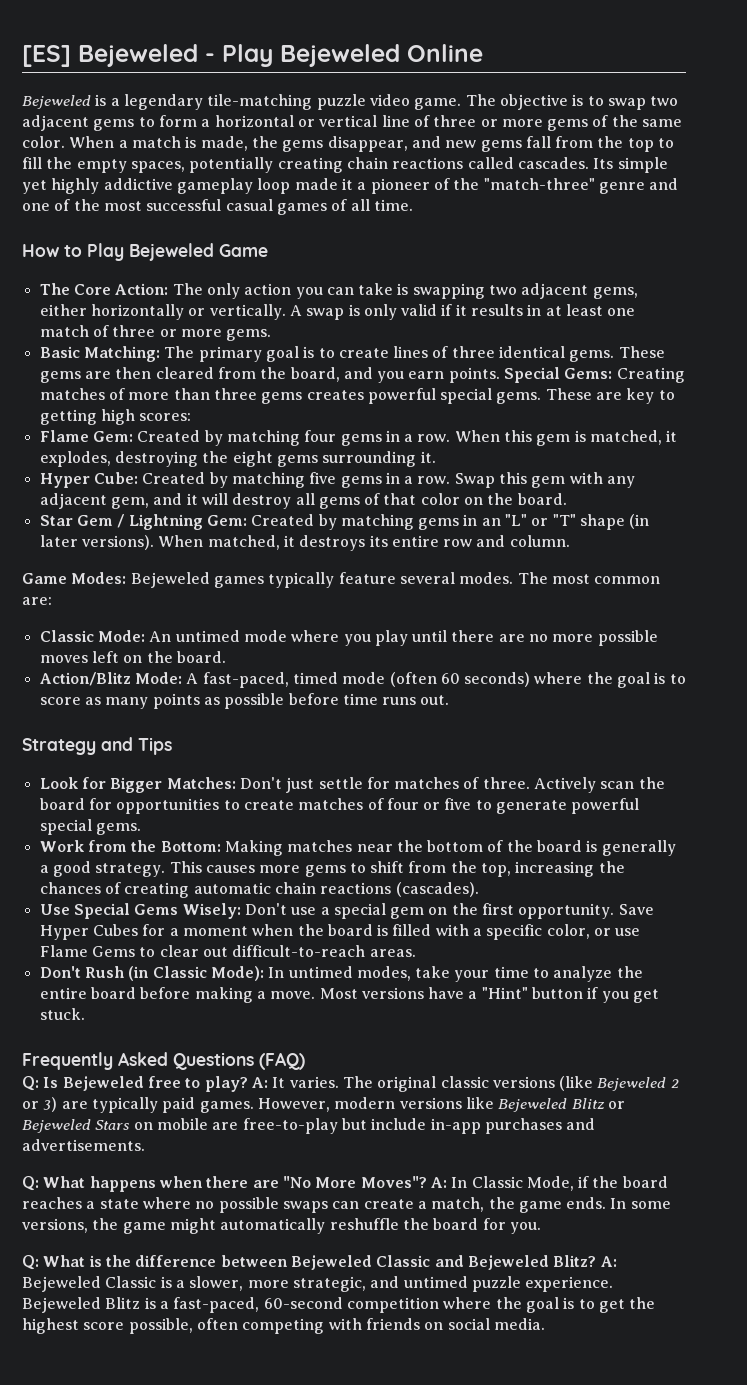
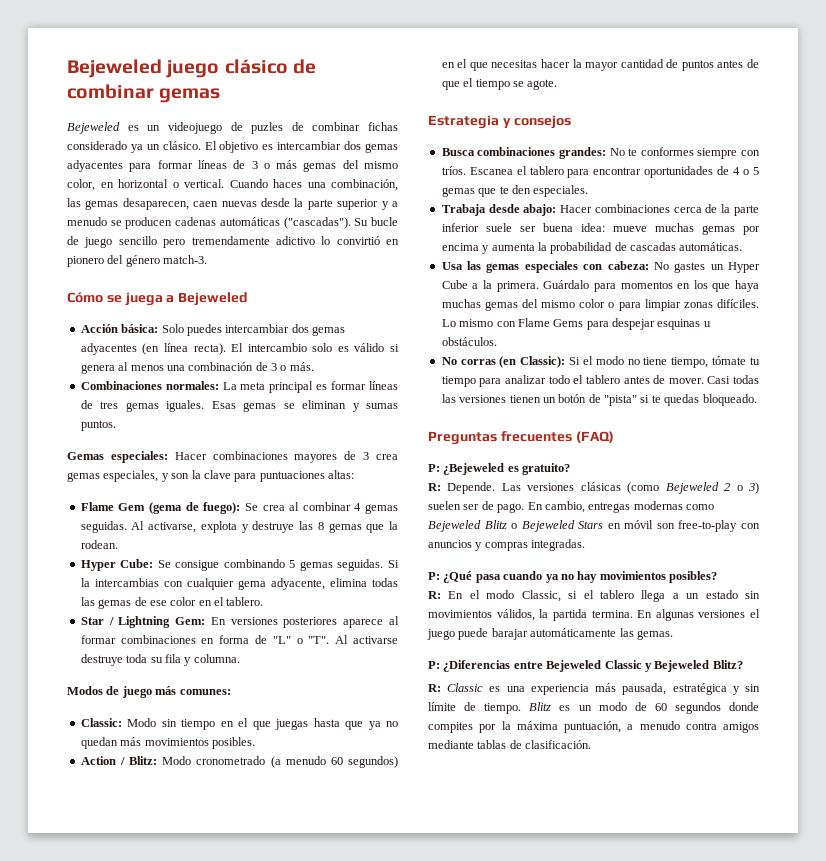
- [ES] Bejeweled - Play Bejeweled Online
- Bejeweled is a legendary tile-matching puzzle video game. The objective is to swap two adjacent gems to form a horizontal or vertical line of three or more gems of the same color. When a match is made, the gems disappear, and new gems fall from the top to fill the empty spaces, potentially creating chain reactions called cascades. Its simple yet highly addictive gameplay loop made it a pioneer of the "match-three" genre and one of the most successful casual games of all time.
- How to Play Bejeweled Game
- The Core Action: The only action you can take is swapping two adjacent gems, either horizontally or vertically. A swap is only valid if it results in at least one match of three or more gems.
- Basic Matching: The primary goal is to create lines of three identical gems. These gems are then cleared from the board, and you earn points. Special Gems: Creating matches of more than three gems creates powerful special gems. These are key to getting high scores:
- Flame Gem: Created by matching four gems in a row. When this gem is matched, it explodes, destroying the eight gems surrounding it.
- Hyper Cube: Created by matching five gems in a row. Swap this gem with any adjacent gem, and it will destroy all gems of that color on the board.
+ Bejeweled juego clásico de combinar gemas
+ Bejeweled es un videojuego de puzles de combinar fichas considerado ya un clásico. El objetivo es intercambiar dos gemas adyacentes para formar líneas de 3 o más gemas del mismo color, en horizontal o vertical. Cuando haces una combinación, las gemas desaparecen, caen nuevas desde la parte superior y a menudo se producen cadenas automáticas ("cascadas"). Su bucle de juego sencillo pero tremendamente adictivo lo convirtió en pionero del género match‑3.
+ Cómo se juega a Bejeweled
+ Acción básica: Solo puedes intercambiar dos gemas adyacentes (en línea recta). El intercambio solo es válido si genera al menos una combinación de 3 o más.
+ Combinaciones normales: La meta principal es formar líneas de tres gemas iguales. Esas gemas se eliminan y sumas puntos.
+ Gemas especiales: Hacer combinaciones mayores de 3 crea gemas especiales, y son la clave para puntuaciones altas:
+ Flame Gem (gema de fuego): Se crea al combinar 4 gemas seguidas. Al activarse, explota y destruye las 8 gemas que la rodean.
+ Hyper Cube: Se consigue combinando 5 gemas seguidas. Si la intercambias con cualquier gema adyacente, elimina todas las gemas de ese color en el tablero.
- Star Gem / Lightning Gem: Created by matching gems in an "L" or "T" shape (in later versions). When matched, it destroys its entire row and column.
- Game Modes: Bejeweled games typically feature several modes. The most common are:
- Classic Mode: An untimed mode where you play until there are no more possible moves left on the board.
- Action/Blitz Mode: A fast-paced, timed mode (often 60 seconds) where the goal is to score as many points as possible before time runs out.
- Strategy and Tips
- Look for Bigger Matches: Don't just settle for matches of three. Actively scan the board for opportunities to create matches of four or five to generate powerful special gems.
- Work from the Bottom: Making matches near the bottom of the board is generally a good strategy. This causes more gems to shift from the top, increasing the chances of creating automatic chain reactions (cascades).
- Use Special Gems Wisely: Don't use a special gem on the first opportunity. Save Hyper Cubes for a moment when the board is filled with a specific color, or use Flame Gems to clear out difficult-to-reach areas.
- Don't Rush (in Classic Mode): In untimed modes, take your time to analyze the entire board before making a move. Most versions have a "Hint" button if you get stuck.
- Frequently Asked Questions (FAQ)
- Q: Is Bejeweled free to play? A: It varies. The original classic versions (like Bejeweled 2 or 3) are typically paid games. However, modern versions like Bejeweled Blitz or Bejeweled Stars on mobile are free-to-play but include in-app purchases and advertisements.
- Q: What happens when there are "No More Moves"? A: In Classic Mode, if the board reaches a state where no possible swaps can create a match, the game ends. In some versions, the game might automatically reshuffle the board for you.
- Q: What is the difference between Bejeweled Classic and Bejeweled Blitz? A: Bejeweled Classic is a slower, more strategic, and untimed puzzle experience. Bejeweled Blitz is a fast-paced, 60-second competition where the goal is to get the highest score possible, often competing with friends on social media.
+ Star / Lightning Gem: En versiones posteriores aparece al formar combinaciones en forma de "L" o "T". Al activarse destruye toda su fila y columna.
+ Modos de juego más comunes:
+ Classic: Modo sin tiempo en el que juegas hasta que ya no quedan más movimientos posibles.
+ Action / Blitz: Modo cronometrado (a menudo 60 segundos) en el que necesitas hacer la mayor cantidad de puntos antes de que el tiempo se agote.
+ Estrategia y consejos
+ Busca combinaciones grandes: No te conformes siempre con tríos. Escanea el tablero para encontrar oportunidades de 4 o 5 gemas que te den especiales.
+ Trabaja desde abajo: Hacer combinaciones cerca de la parte inferior suele ser buena idea: mueve muchas gemas por encima y aumenta la probabilidad de cascadas automáticas.
+ Usa las gemas especiales con cabeza: No gastes un Hyper Cube a la primera. Guárdalo para momentos en los que haya muchas gemas del mismo color o para limpiar zonas difíciles. Lo mismo con Flame Gems para despejar esquinas u obstáculos.
+ No corras (en Classic): Si el modo no tiene tiempo, tómate tu tiempo para analizar todo el tablero antes de mover. Casi todas las versiones tienen un botón de "pista" si te quedas bloqueado.
+ Preguntas frecuentes (FAQ)
+ P: ¿Bejeweled es gratuito?
+ R: Depende. Las versiones clásicas (como Bejeweled 2 o 3) suelen ser de pago. En cambio, entregas modernas como Bejeweled Blitz o Bejeweled Stars en móvil son free‑to‑play con anuncios y compras integradas.
+ P: ¿Qué pasa cuando ya no hay movimientos posibles?
+ R: En el modo Classic, si el tablero llega a un estado sin movimientos válidos, la partida termina. En algunas versiones el juego puede barajar automáticamente las gemas.
+ P: ¿Diferencias entre Bejeweled Classic y Bejeweled Blitz?
+ R: Classic es una experiencia más pausada, estratégica y sin límite de tiempo. Blitz es un modo de 60 segundos donde compites por la máxima puntuación, a menudo contra amigos mediante tablas de clasificación.

